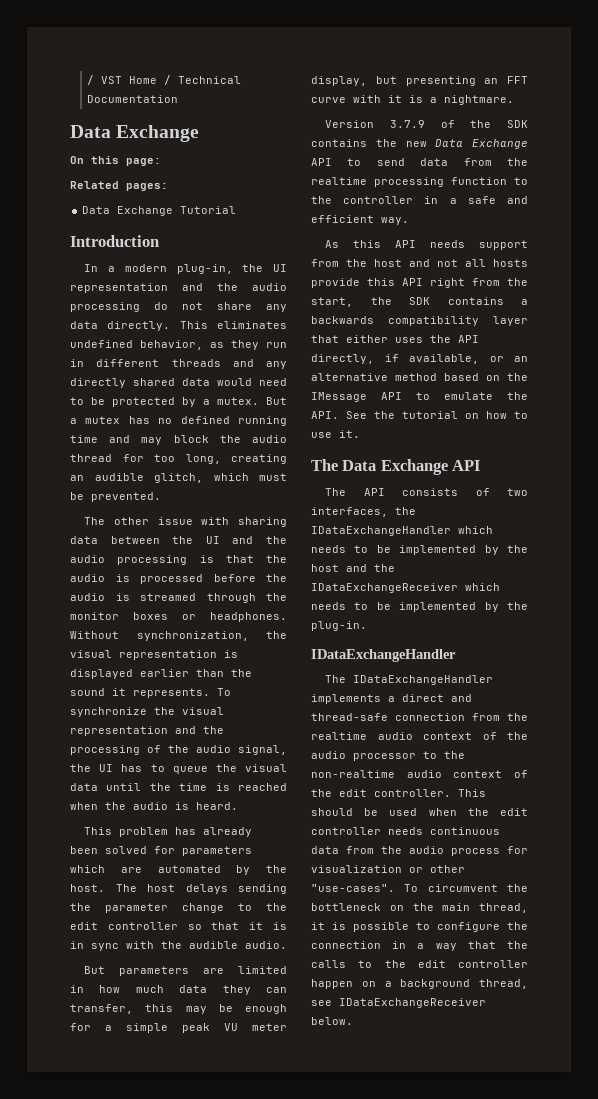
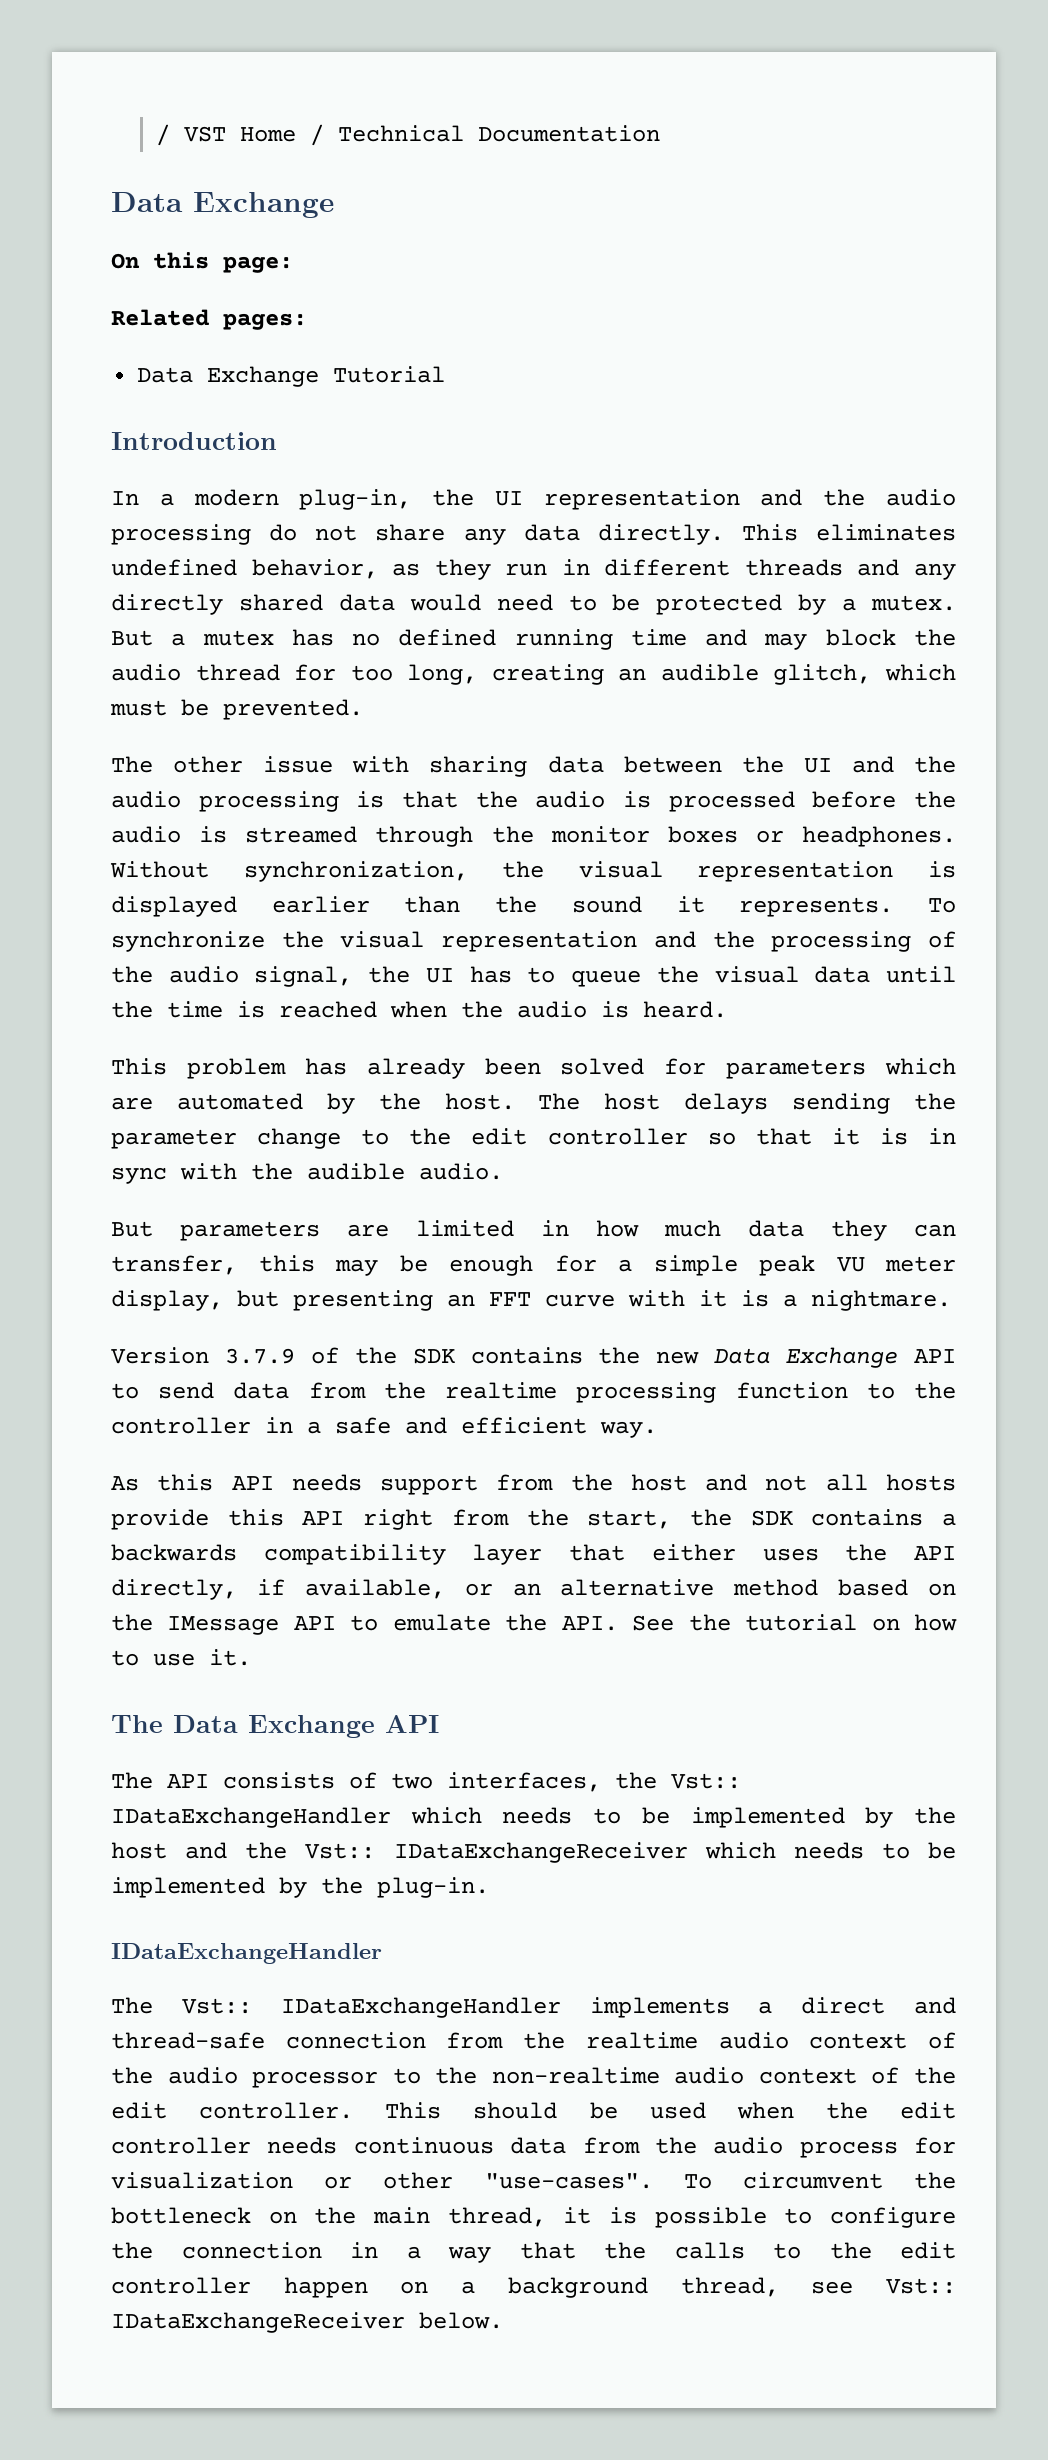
- The API consists of two interfaces, the IDataExchangeHandler which needs to be implemented by the host and the IDataExchangeReceiver which needs to be implemented by the plug-in.
+ The API consists of two interfaces, the Vst:: IDataExchangeHandler which needs to be implemented by the host and the Vst:: IDataExchangeReceiver which needs to be implemented by the plug-in.
- The IDataExchangeHandler implements a direct and thread-safe connection from the realtime audio context of the audio processor to the non-realtime audio context of the edit controller.
+ The Vst:: IDataExchangeHandler implements a direct and thread-safe connection from the realtime audio context of the audio processor to the non-realtime audio context of the edit controller.
- To circumvent the bottleneck on the main thread, it is possible to configure the connection in a way that the calls to the edit controller happen on a background thread, see IDataExchangeReceiver below.
+ To circumvent the bottleneck on the main thread, it is possible to configure the connection in a way that the calls to the edit controller happen on a background thread, see Vst:: IDataExchangeReceiver below.

